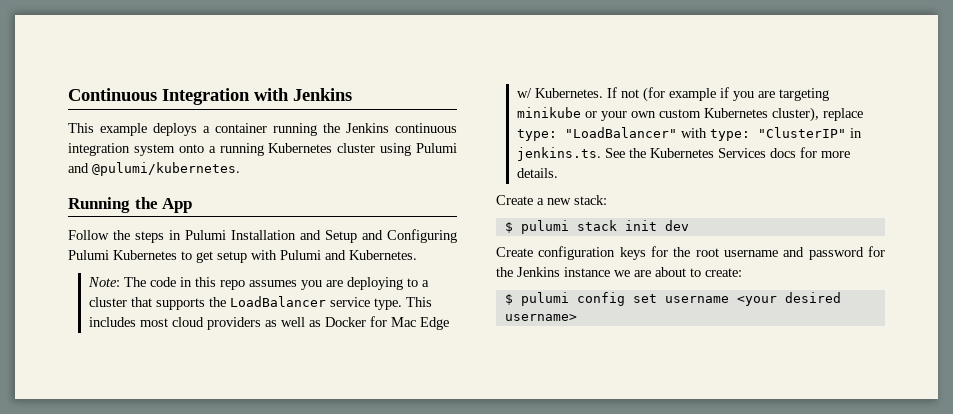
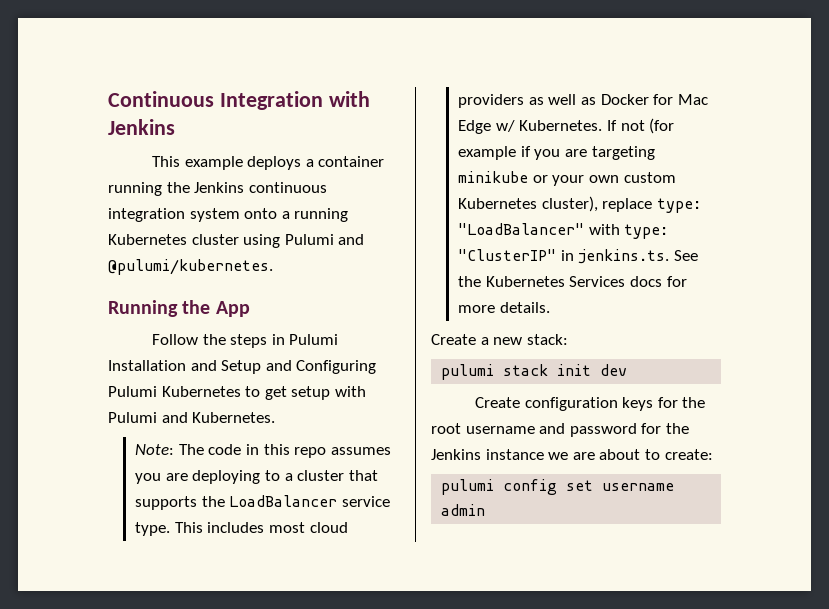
- $ pulumi stack init dev
+ pulumi stack init dev
- $ pulumi config set username <your desired username>
+ pulumi config set username admin

